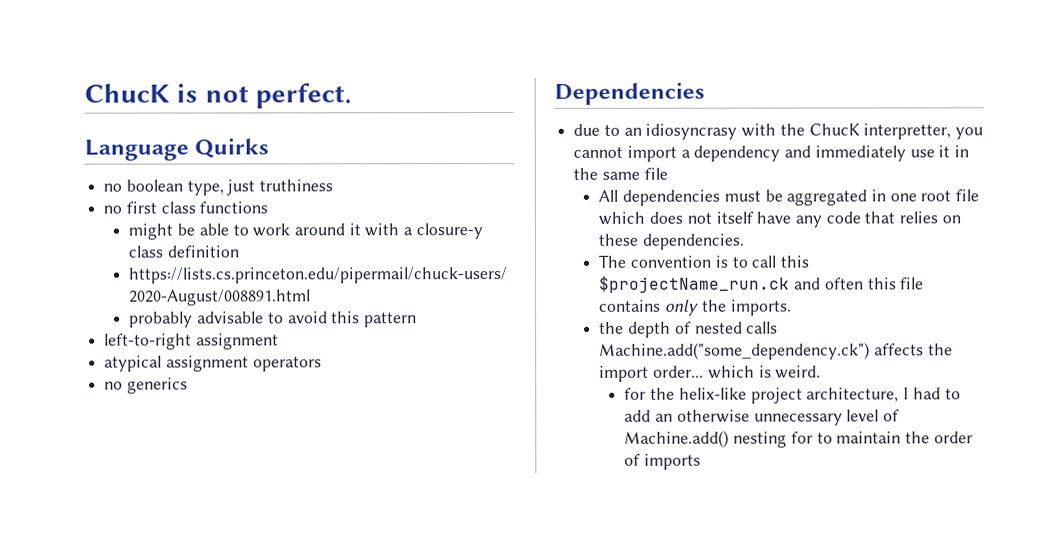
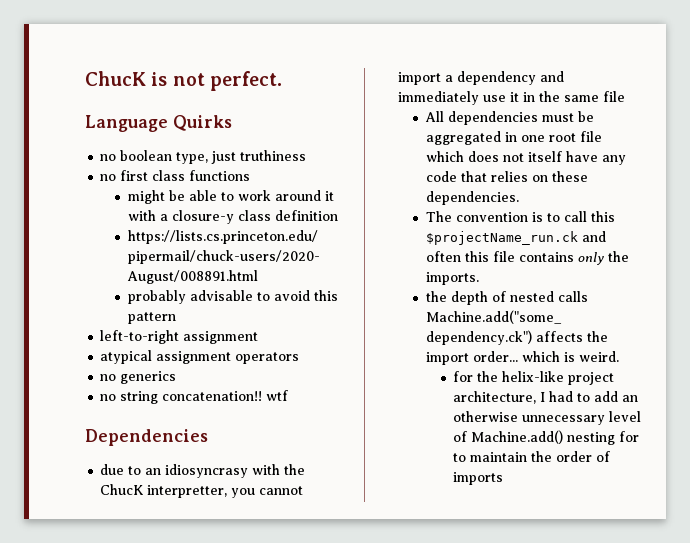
+ no string concatenation!! wtf

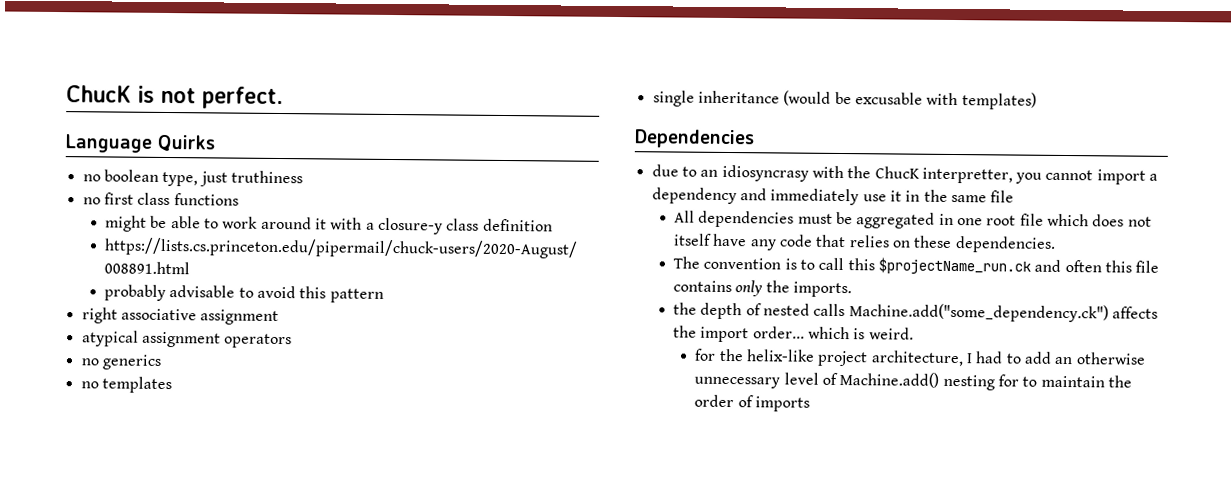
- left-to-right assignment
+ right associative assignment
- no string concatenation!! wtf
+ no templates
+ single inheritance (would be excusable with templates)

